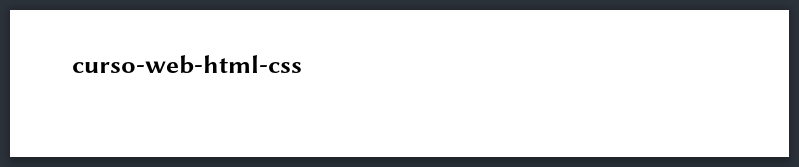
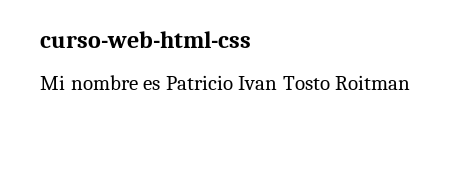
+ Mi nombre es Patricio Ivan Tosto Roitman

